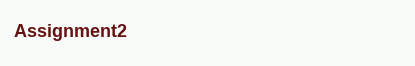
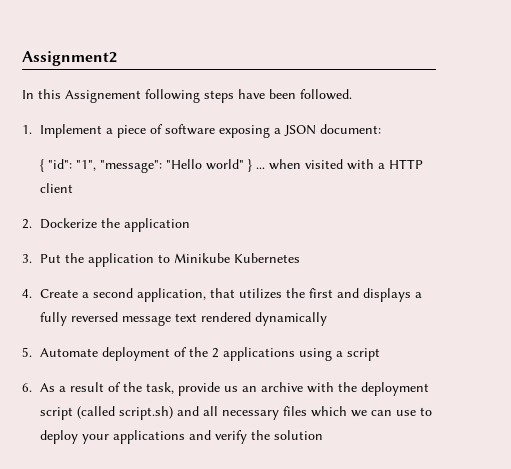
+ In this Assignement following steps have been followed.
+ 1. Implement a piece of software exposing a JSON document:
+ { "id": "1", "message": "Hello world" } ... when visited with a HTTP client
+ 2. Dockerize the application
+ 3. Put the application to Minikube Kubernetes
+ 4. Create a second application, that utilizes the first and displays a fully reversed message text rendered dynamically
+ 5. Automate deployment of the 2 applications using a script
+ 6. As a result of the task, provide us an archive with the deployment script (called script.sh) and all necessary files which we can use to deploy your applications and verify the solution

